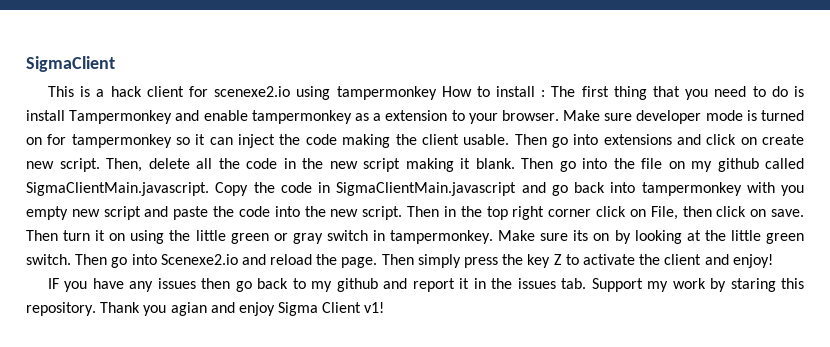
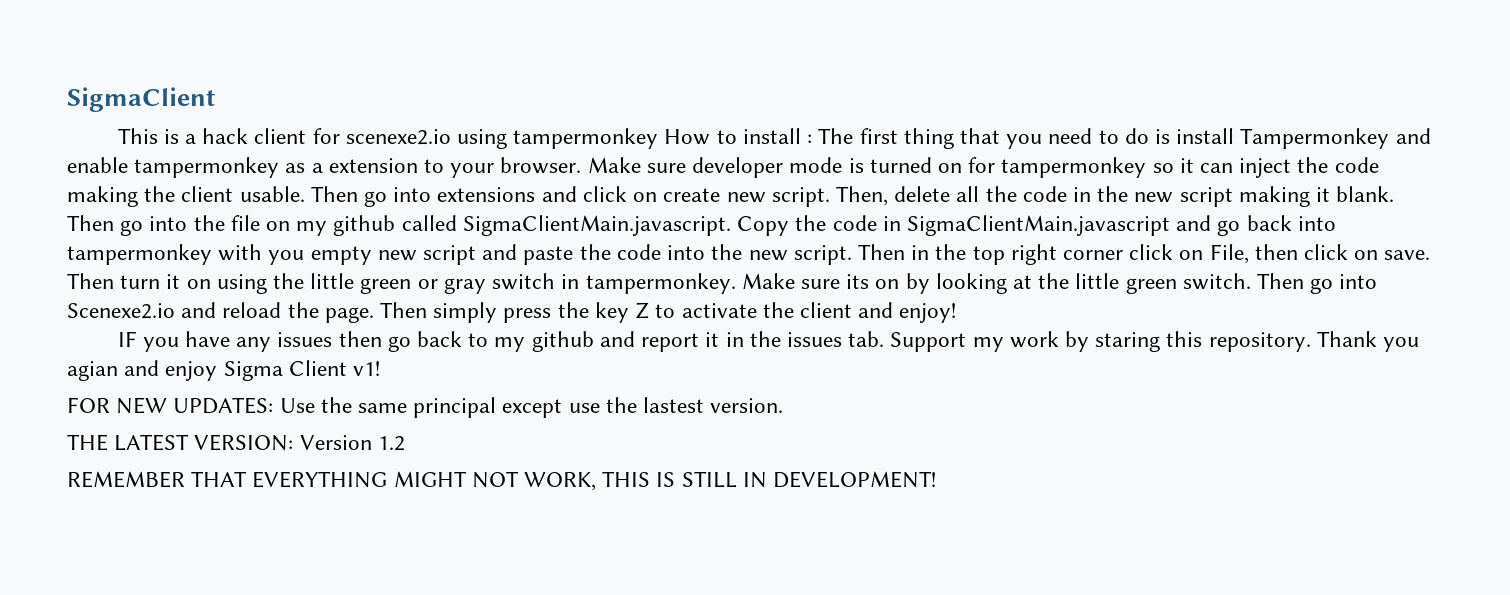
+ FOR NEW UPDATES: Use the same principal except use the lastest version.
+ THE LATEST VERSION: Version 1.2
+ REMEMBER THAT EVERYTHING MIGHT NOT WORK, THIS IS STILL IN DEVELOPMENT!

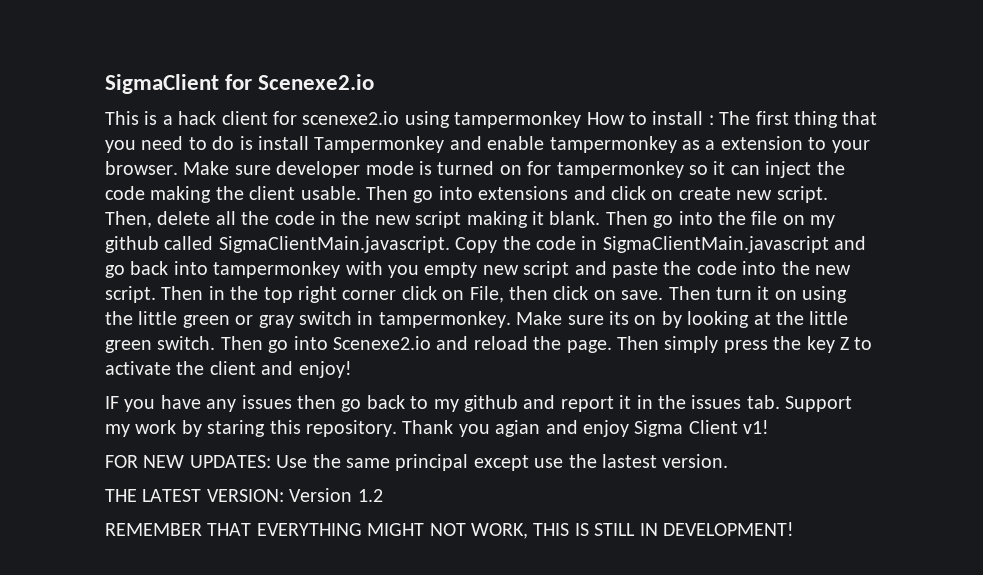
- SigmaClient
+ SigmaClient for Scenexe2.io

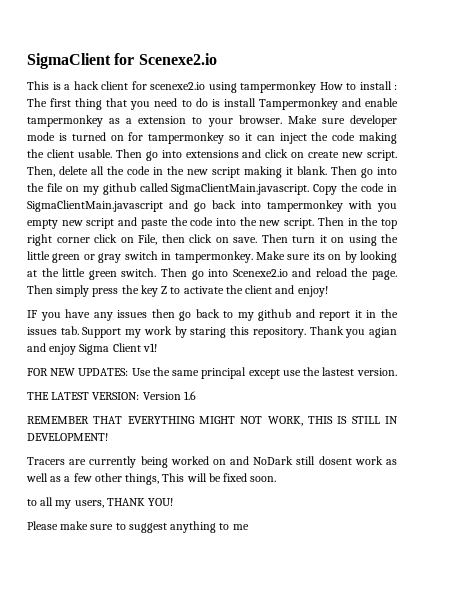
- THE LATEST VERSION: Version 1.2
+ THE LATEST VERSION: Version 1.6
+ Tracers are currently being worked on and NoDark still dosent work as well as a few other things, This will be fixed soon.
+ to all my users, THANK YOU!
+ Please make sure to suggest anything to me

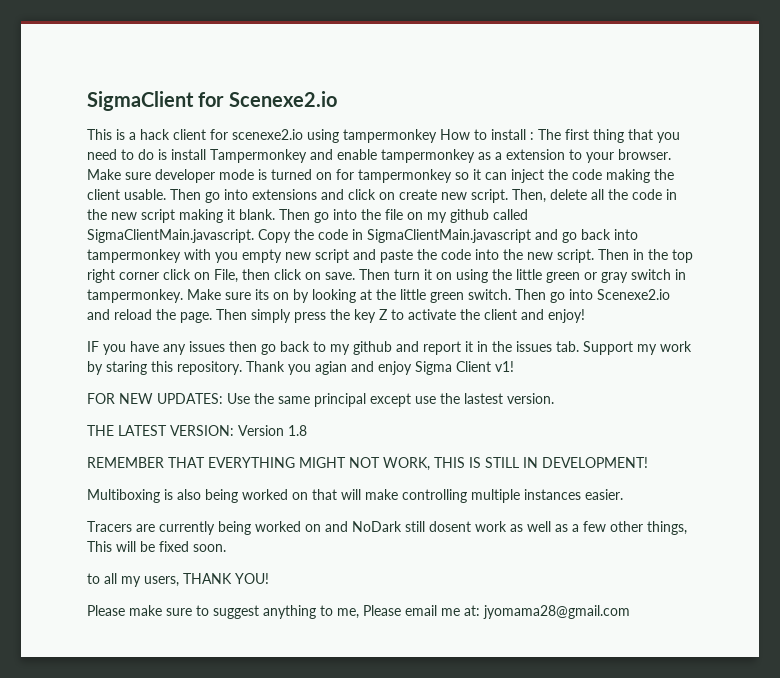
- THE LATEST VERSION: Version 1.6
+ THE LATEST VERSION: Version 1.8
+ Multiboxing is also being worked on that will make controlling multiple instances easier.
- Please make sure to suggest anything to me
+ Please make sure to suggest anything to me, Please email me at: jyomama28@gmail.com

